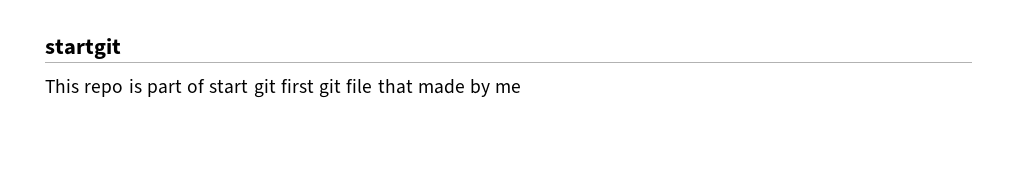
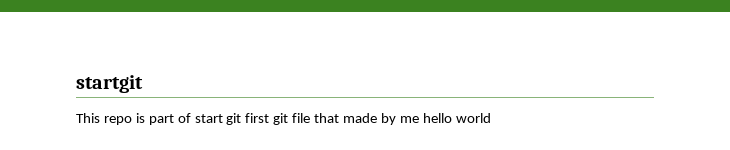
- This repo is part of start git first git file that made by me
+ This repo is part of start git first git file that made by me hello world

